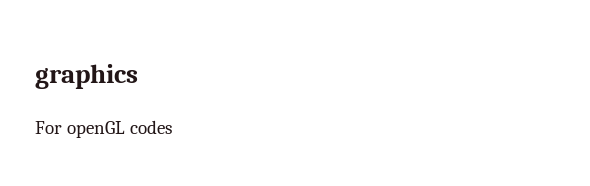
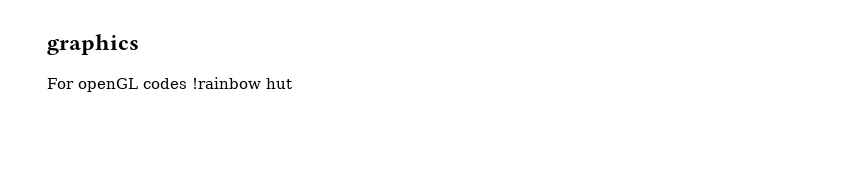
- For openGL codes
+ For openGL codes !rainbow hut

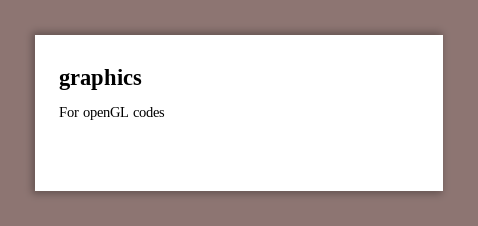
- For openGL codes !rainbow hut
+ For openGL codes

